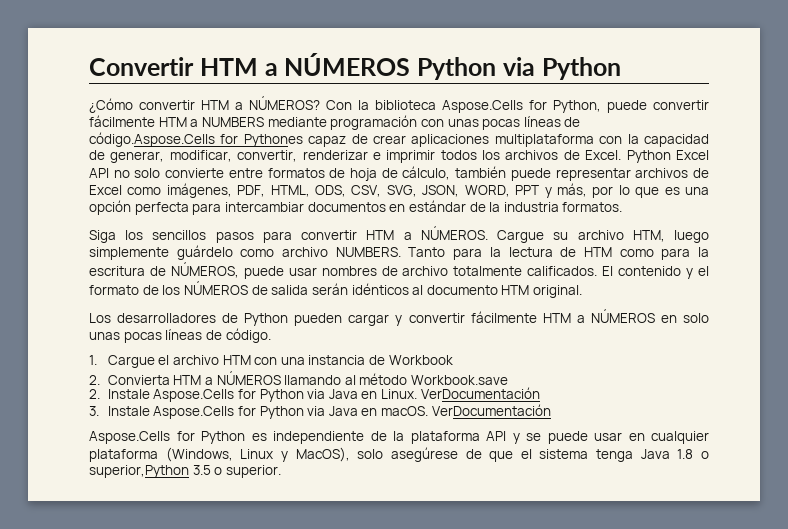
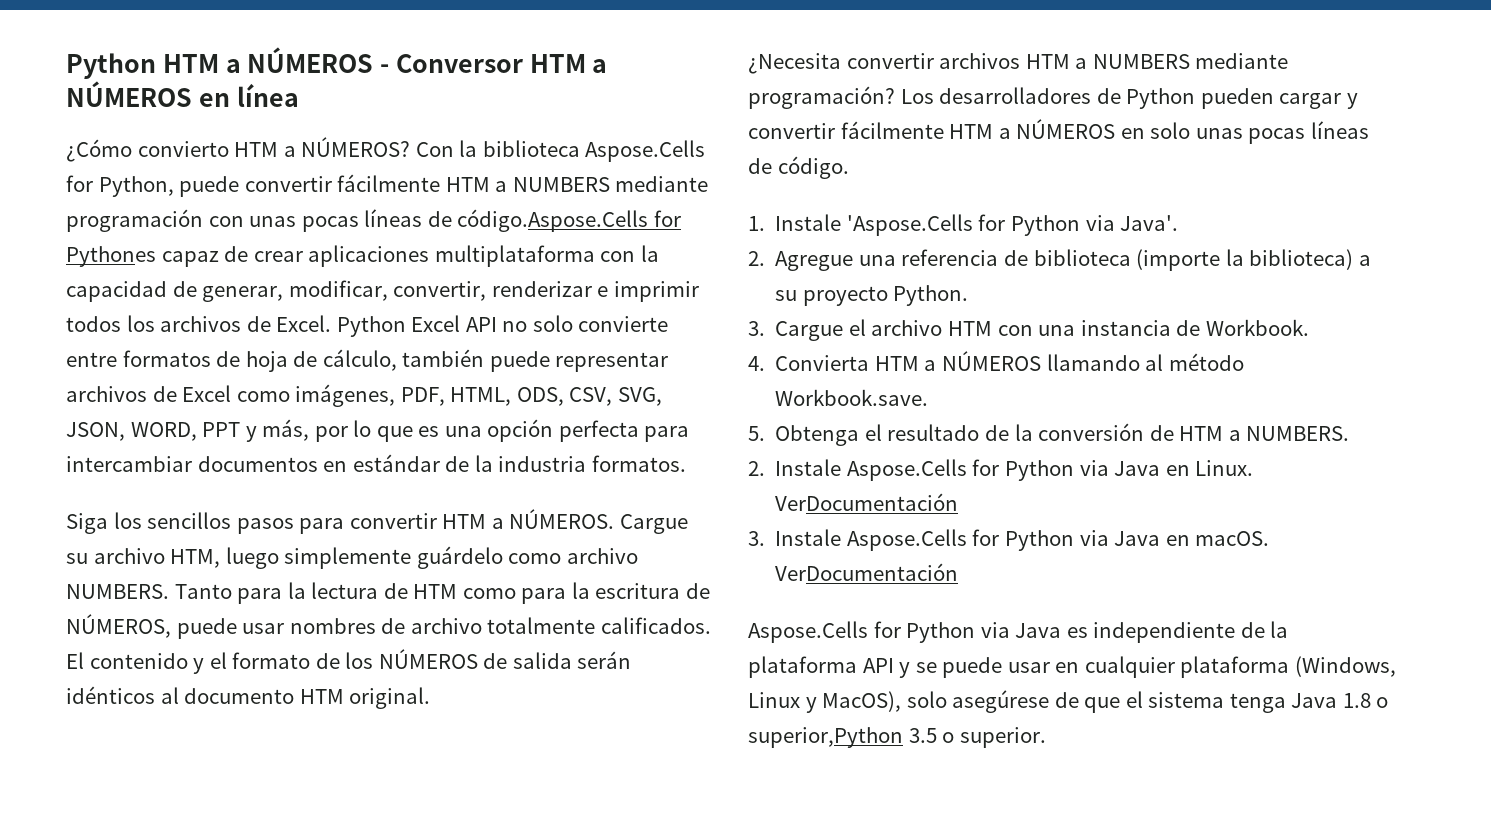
- Convertir HTM a NÚMEROS Python via Python
+ Python HTM a NÚMEROS - Conversor HTM a NÚMEROS en línea
- ¿Cómo convertir HTM a NÚMEROS?
+ ¿Cómo convierto HTM a NÚMEROS?
+ ¿Necesita convertir archivos HTM a NUMBERS mediante programación?
- 1. Cargue el archivo HTM con una instancia de Workbook
- 2. Convierta HTM a NÚMEROS llamando al método Workbook.save
+ 1. Instale 'Aspose.Cells for Python via Java'.
+ 2. Agregue una referencia de biblioteca (importe la biblioteca) a su proyecto Python.
+ 3. Cargue el archivo HTM con una instancia de Workbook.
+ 4. Convierta HTM a NÚMEROS llamando al método Workbook.save.
+ 5. Obtenga el resultado de la conversión de HTM a NUMBERS.
- Aspose.Cells for Python es independiente de la plataforma API y se puede usar en cualquier plataforma (Windows, Linux y MacOS), solo asegúrese de que el sistema tenga Java 1.8 o superior,Python 3.5 o superior.
+ Aspose.Cells for Python via Java es independiente de la plataforma API y se puede usar en cualquier plataforma (Windows, Linux y MacOS), solo asegúrese de que el sistema tenga Java 1.8 o superior,Python 3.5 o superior.

